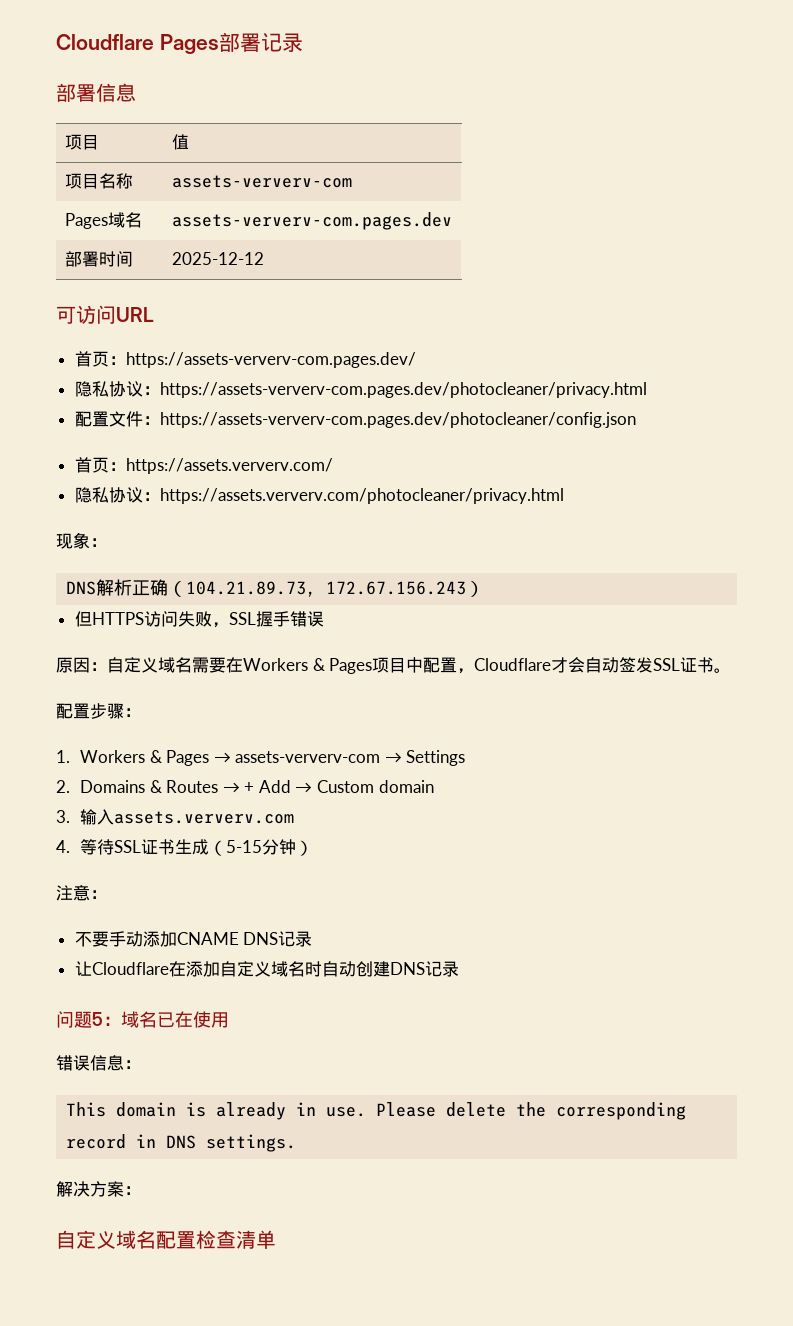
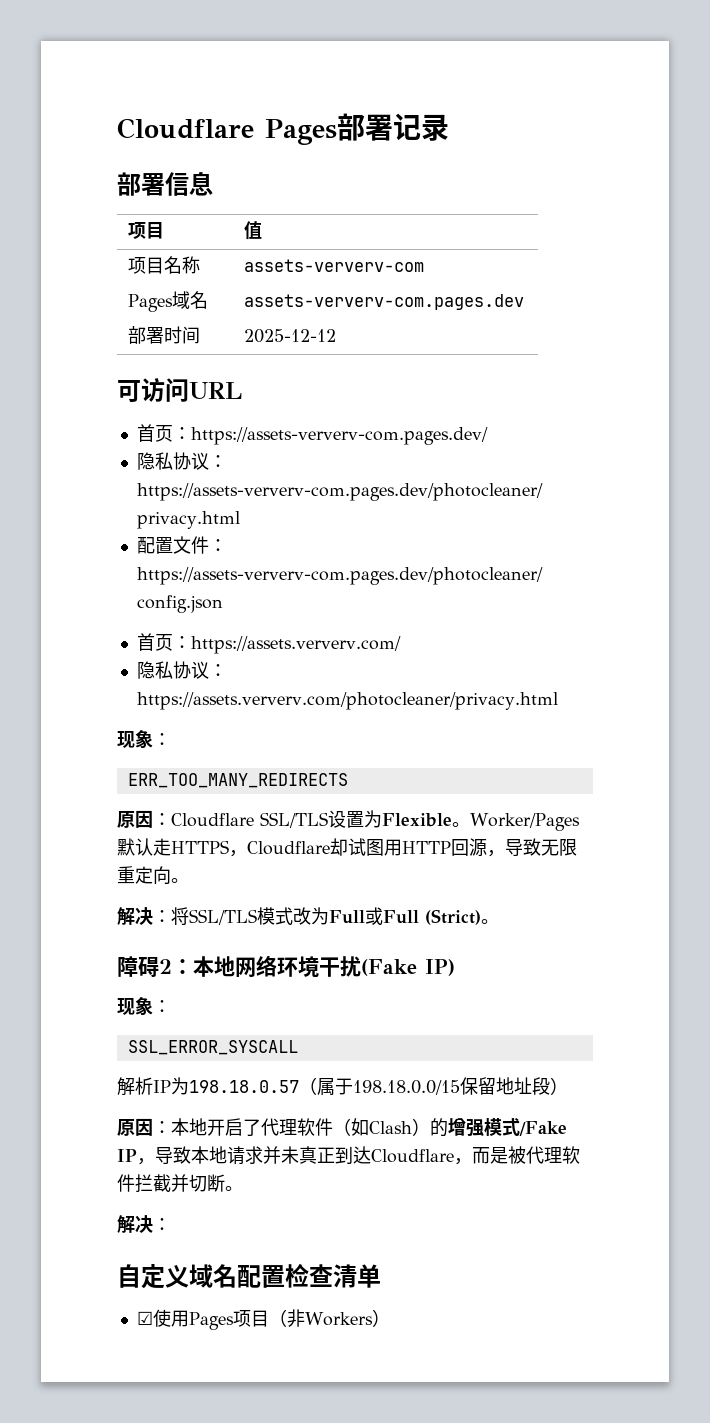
- DNS解析正确（104.21.89.73, 172.67.156.243）
- 但HTTPS访问失败，SSL握手错误
- 原因：自定义域名需要在Workers & Pages项目中配置，Cloudflare才会自动签发SSL证书。
- 配置步骤：
- 1. Workers & Pages → assets-ververv-com → Settings
- 2. Domains & Routes → + Add → Custom domain
- 3.输入assets.ververv.com
- 4.等待SSL证书生成（5-15分钟）
- 注意：
- 不要手动添加CNAME DNS记录
- 让Cloudflare在添加自定义域名时自动创建DNS记录
- 问题5：域名已在使用
- 错误信息：
- This domain is already in use. Please delete the corresponding record in DNS settings.
- 解决方案：
+ ERR_TOO_MANY_REDIRECTS
+ 原因：Cloudflare SSL/TLS设置为Flexible。Worker/Pages默认走HTTPS，Cloudflare却试图用HTTP回源，导致无限重定向。
+ 解决：将SSL/TLS模式改为Full或Full (Strict)。
+ 障碍2：本地网络环境干扰(Fake IP)
+ 现象：
+ SSL_ERROR_SYSCALL
+ 解析IP为198.18.0.57（属于198.18.0.0/15保留地址段）
+ 原因：本地开启了代理软件（如Clash）的增强模式/Fake IP，导致本地请求并未真正到达Cloudflare，而是被代理软件拦截并切断。
+ 解决：
+ ☑使用Pages项目（非Workers）

